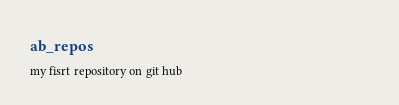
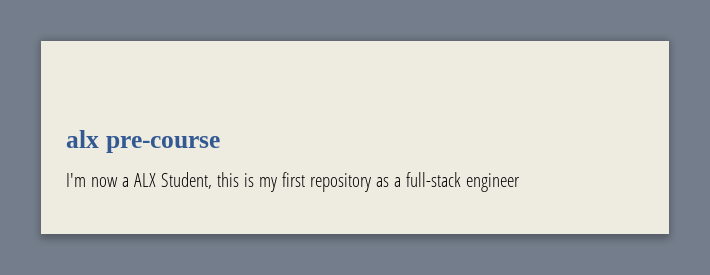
- ab_repos
- my fisrt repository on git hub
+ alx pre-course
+ I'm now a ALX Student, this is my first repository as a full-stack engineer

